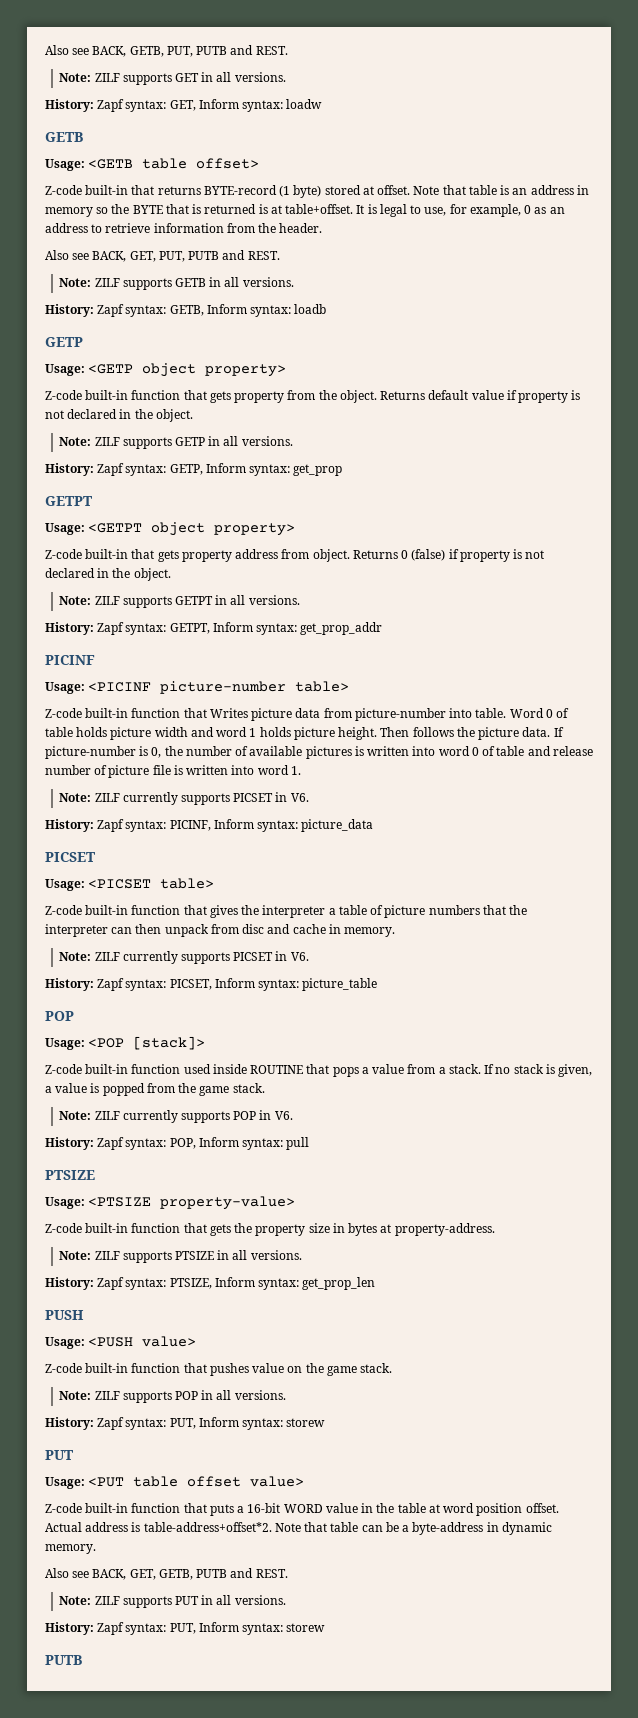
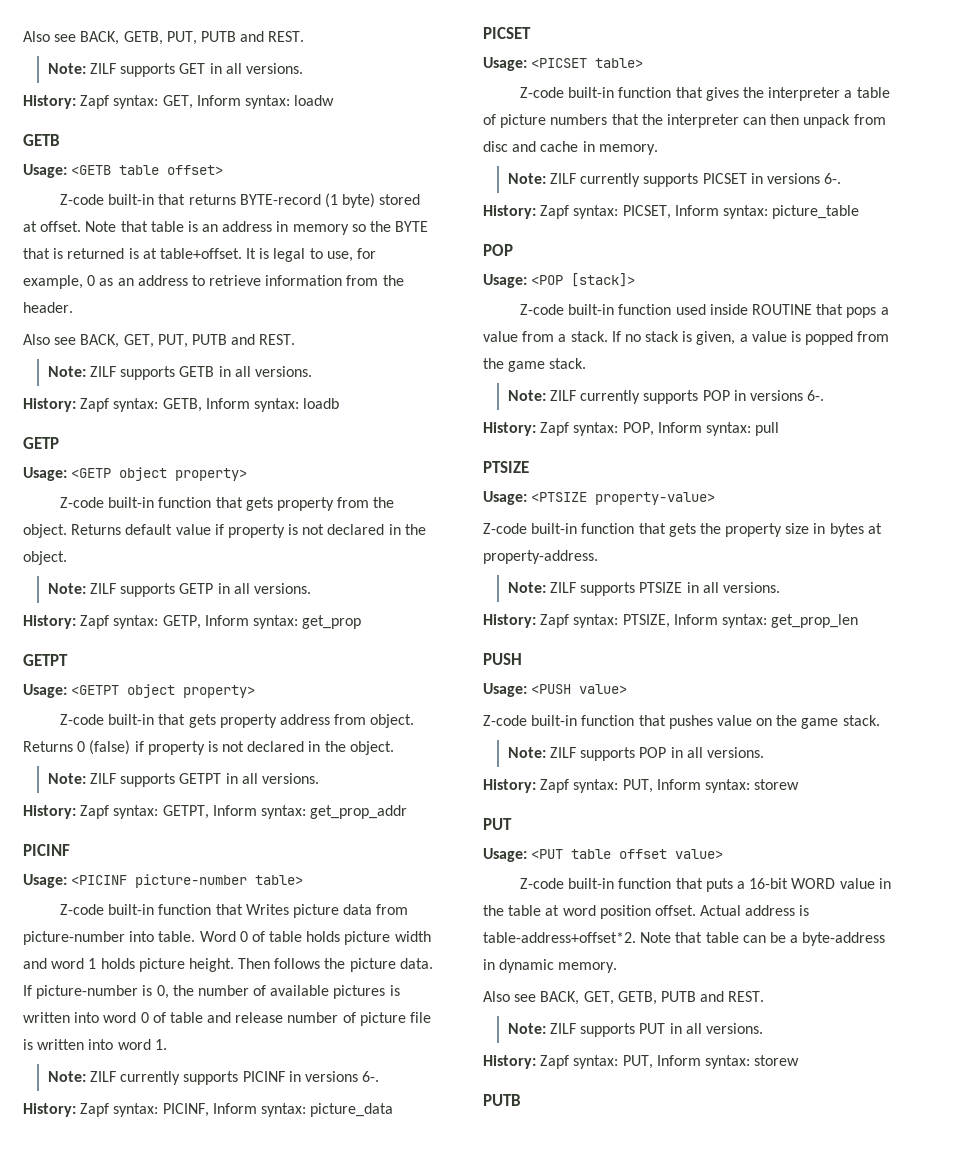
  If picture-number is 0, the number of available pictures is written into word 0 of table and release number of picture file is written into word 1.
- Note: ZILF currently supports PICSET in V6.
+ Note: ZILF currently supports PICINF in versions 6-.
  Z-code built-in function that gives the interpreter a table of picture numbers that the interpreter can then unpack from disc and cache in memory.
- Note: ZILF currently supports PICSET in V6.
+ Note: ZILF currently supports PICSET in versions 6-.
- Note: ZILF currently supports POP in V6.
+ Note: ZILF currently supports POP in versions 6-.

